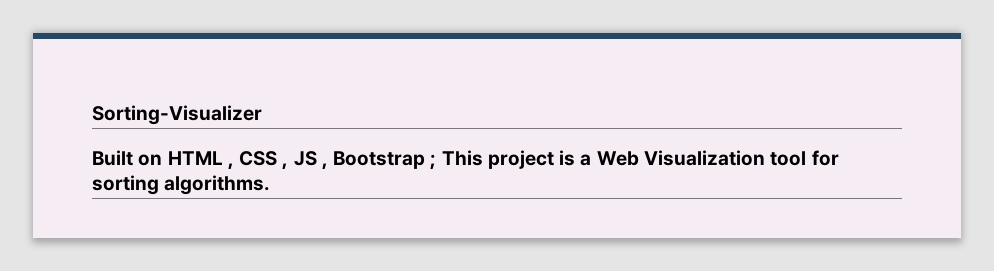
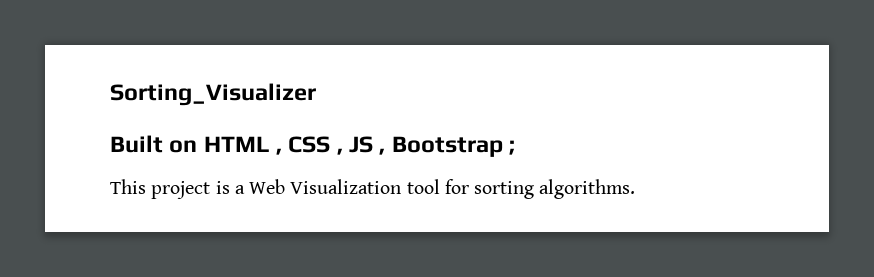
- Sorting-Visualizer
+ Sorting_Visualizer
- Built on HTML , CSS , JS , Bootstrap ; This project is a Web Visualization tool for sorting algorithms.
+ Built on HTML , CSS , JS , Bootstrap ;
+ This project is a Web Visualization tool for sorting algorithms.

